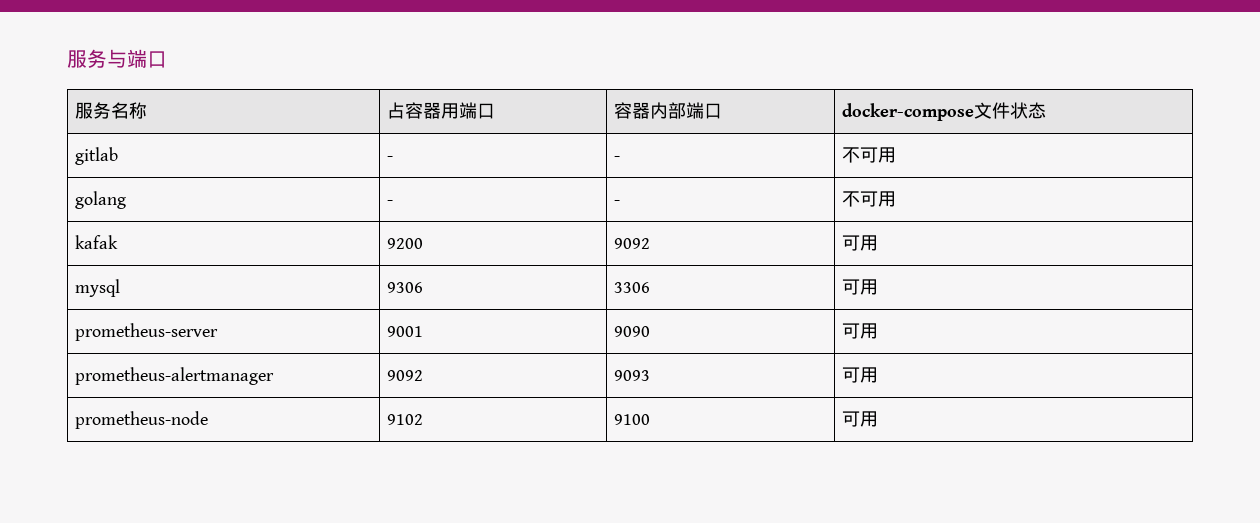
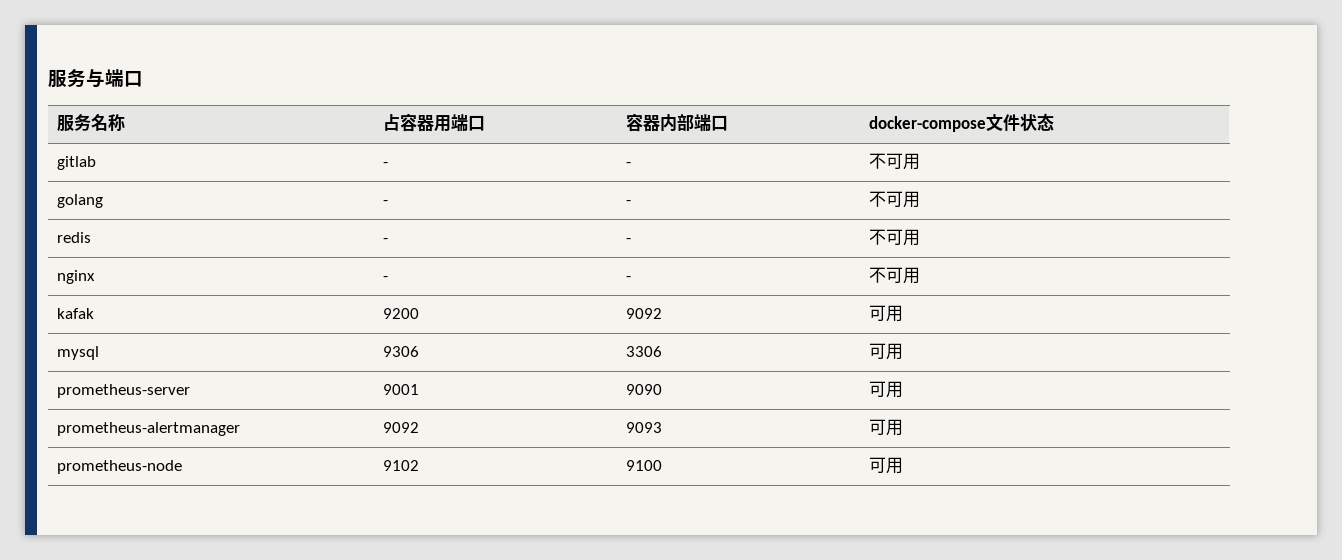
+ redis | - | - | 不可用
+ nginx | - | - | 不可用

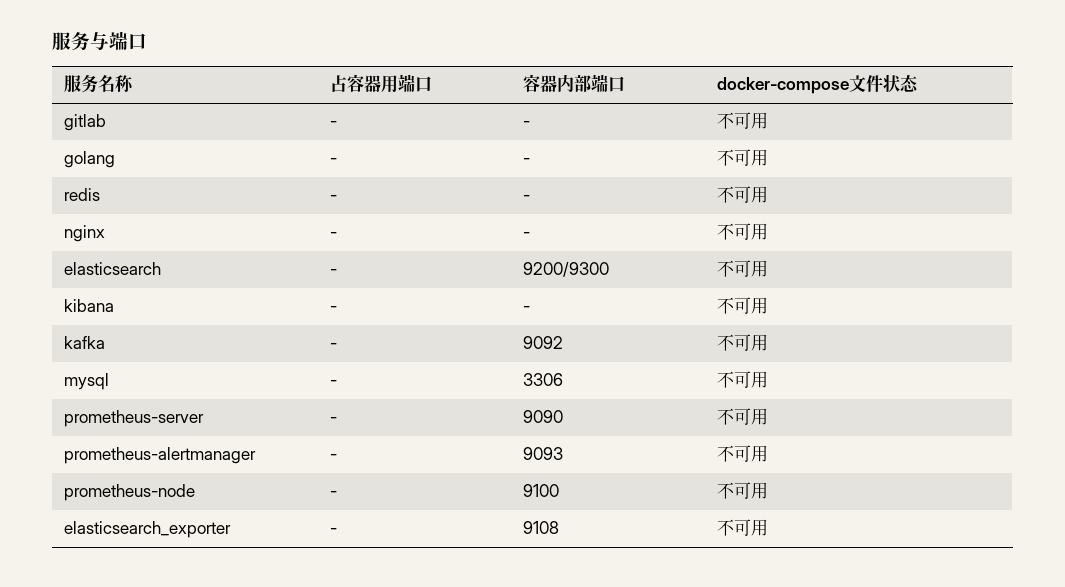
- kafak | 9200 | 9092 | 可用
+ elasticsearch | - | 9200/9300 | 不可用
+ kibana | - | - | 不可用
+ kafka | - | 9092 | 不可用
- mysql | 9306 | 3306 | 可用
+ mysql | - | 3306 | 不可用
- prometheus-server | 9001 | 9090 | 可用
+ prometheus-server | - | 9090 | 不可用
- prometheus-alertmanager | 9092 | 9093 | 可用
+ prometheus-alertmanager | - | 9093 | 不可用
- prometheus-node | 9102 | 9100 | 可用
+ prometheus-node | - | 9100 | 不可用
+ elasticsearch_exporter | - | 9108 | 不可用

